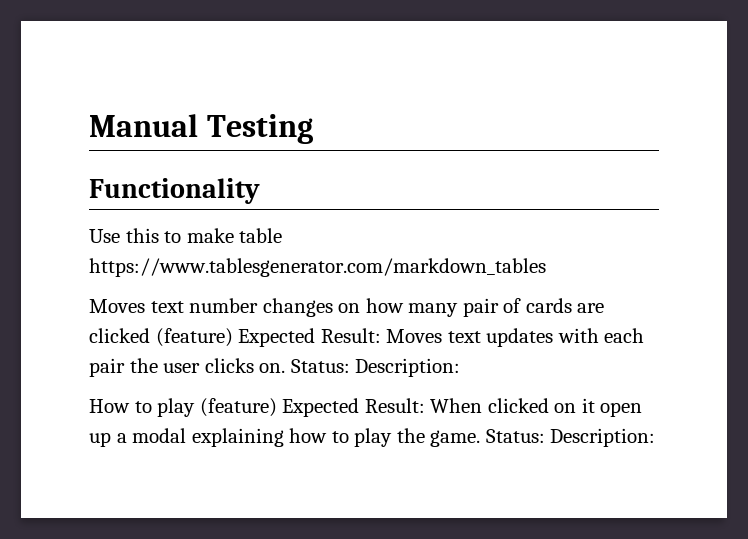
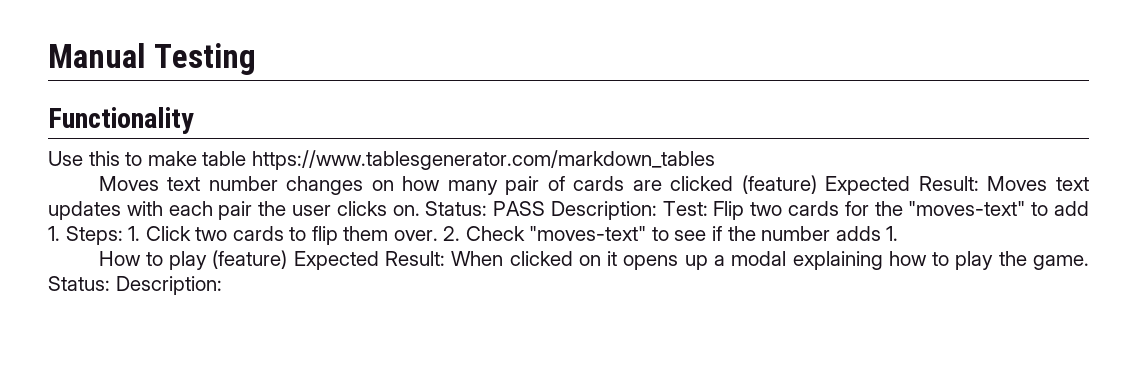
- Moves text number changes on how many pair of cards are clicked (feature) Expected Result: Moves text updates with each pair the user clicks on. Status: Description:
+ Moves text number changes on how many pair of cards are clicked (feature) Expected Result: Moves text updates with each pair the user clicks on. Status: PASS Description: Test: Flip two cards for the "moves-text" to add 1. Steps: 1. Click two cards to flip them over. 2. Check "moves-text" to see if the number adds 1.
- How to play (feature) Expected Result: When clicked on it open up a modal explaining how to play the game.
+ How to play (feature) Expected Result: When clicked on it opens up a modal explaining how to play the game.

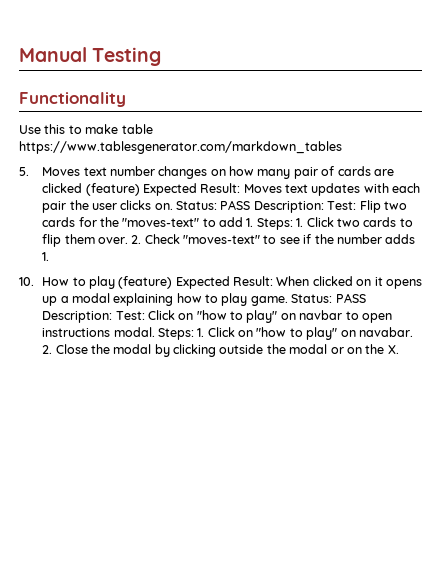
- Moves text number changes on how many pair of cards are clicked (feature) Expected Result: Moves text updates with each pair the user clicks on.
+ 5. Moves text number changes on how many pair of cards are clicked (feature) Expected Result: Moves text updates with each pair the user clicks on.
- How to play (feature) Expected Result: When clicked on it opens up a modal explaining how to play the game.
+ 10. How to play (feature) Expected Result: When clicked on it opens up a modal explaining how to play game.
- Status: Description:
+ Status: PASS Description: Test: Click on "how to play" on navbar to open instructions modal. Steps: 1. Click on "how to play" on navabar. 2. Close the modal by clicking outside the modal or on the X.

